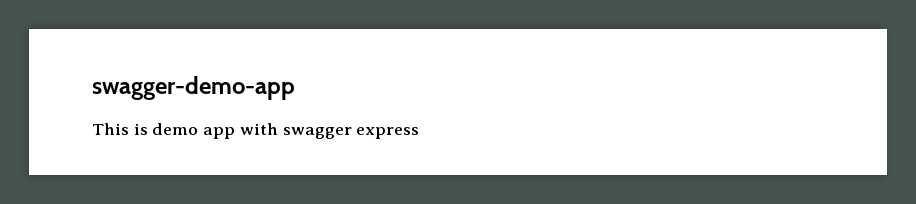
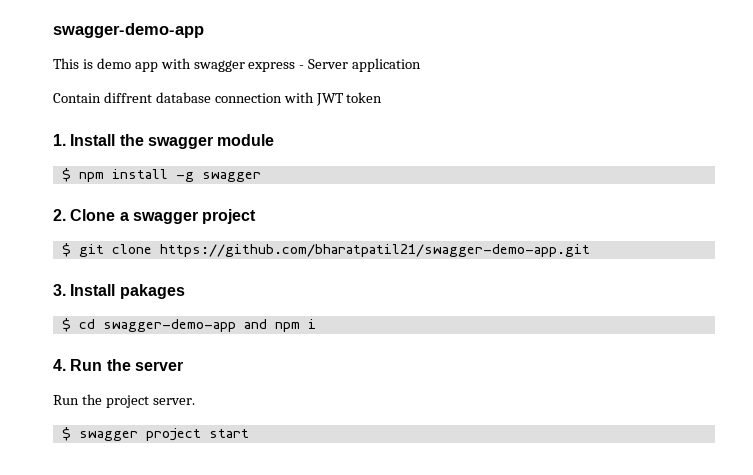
- This is demo app with swagger express
+ This is demo app with swagger express - Server application
+ Contain diffrent database connection with JWT token
+ 1. Install the swagger module
+ $ npm install -g swagger
+ 2. Clone a swagger project
+ $ git clone https://github.com/bharatpatil21/swagger-demo-app.git
+ 3. Install pakages
+ $ cd swagger-demo-app and npm i
+ 4. Run the server
+ Run the project server.
+ $ swagger project start

